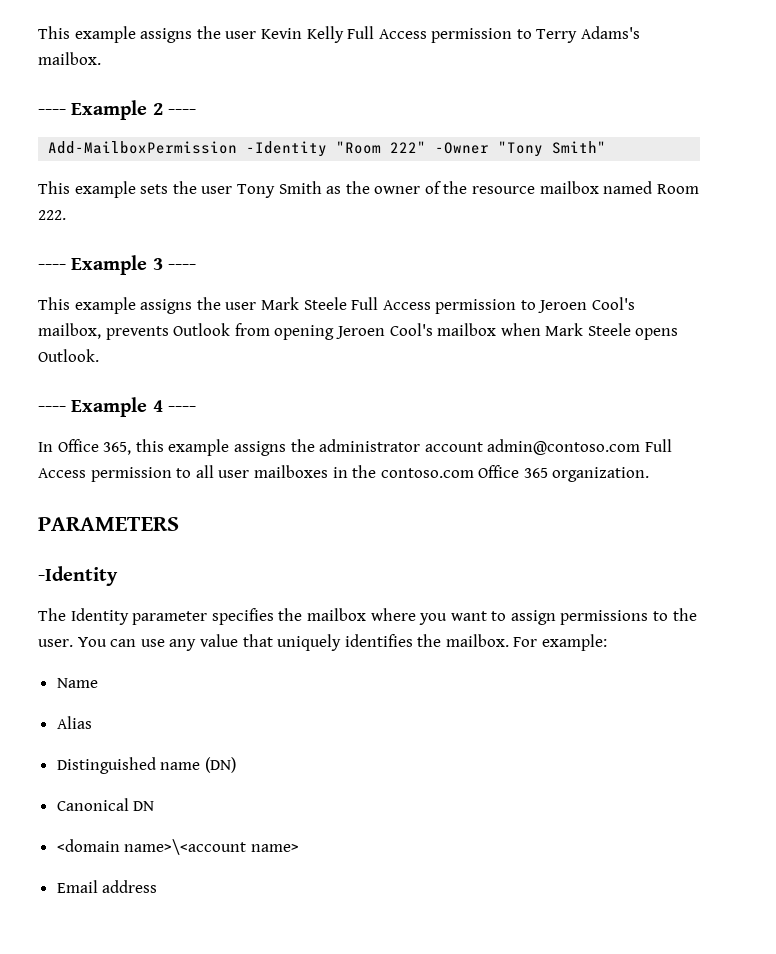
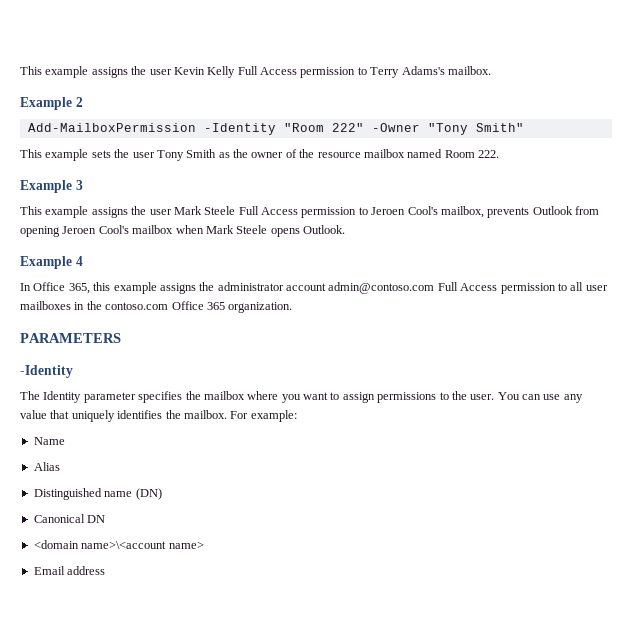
- ---- Example 2 ----
+ Example 2
- ---- Example 3 ----
+ Example 3
- ---- Example 4 ----
+ Example 4

